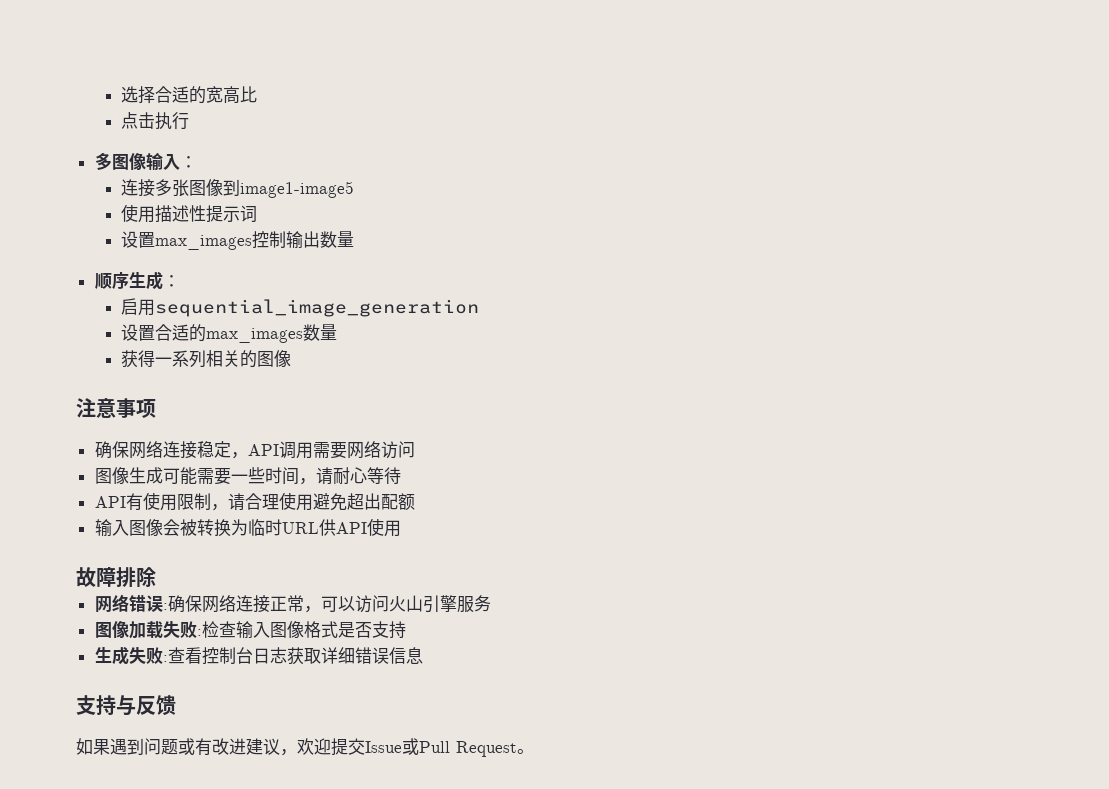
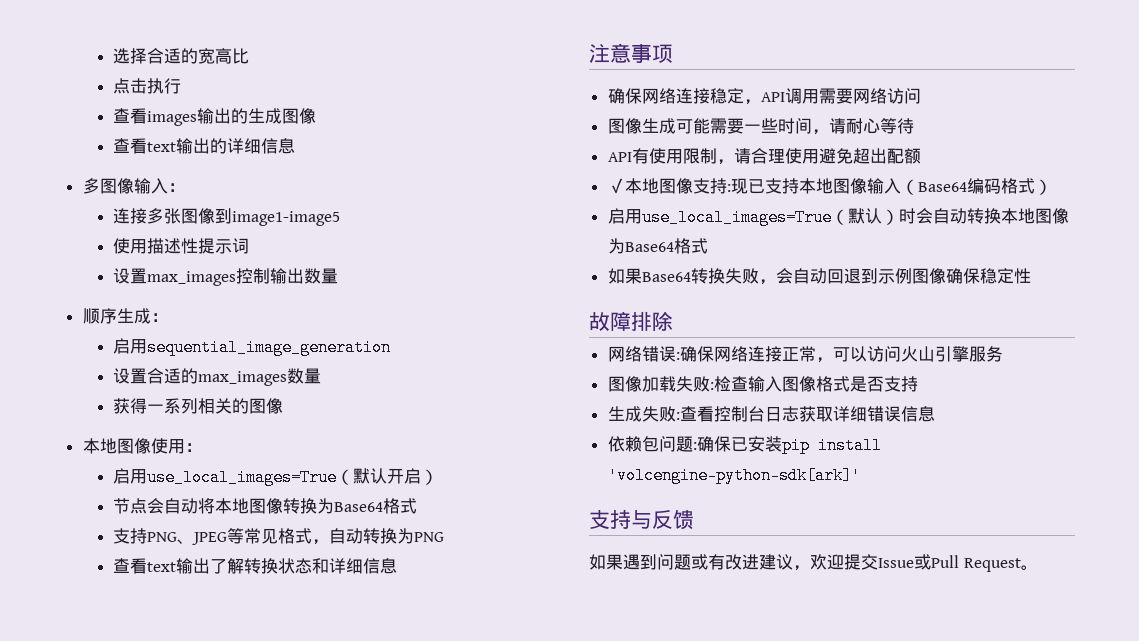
+ 查看images输出的生成图像
+ 查看text输出的详细信息
+ 本地图像使用：
+ 启用use_local_images=True（默认开启）
+ 节点会自动将本地图像转换为Base64格式
+ 支持PNG、JPEG等常见格式，自动转换为PNG
+ 查看text输出了解转换状态和详细信息
- 输入图像会被转换为临时URL供API使用
+ ✓本地图像支持:现已支持本地图像输入（Base64编码格式）
+ 启用use_local_images=True（默认）时会自动转换本地图像为Base64格式
+ 如果Base64转换失败，会自动回退到示例图像确保稳定性
+ 依赖包问题:确保已安装pip install 'volcengine-python-sdk[ark]'

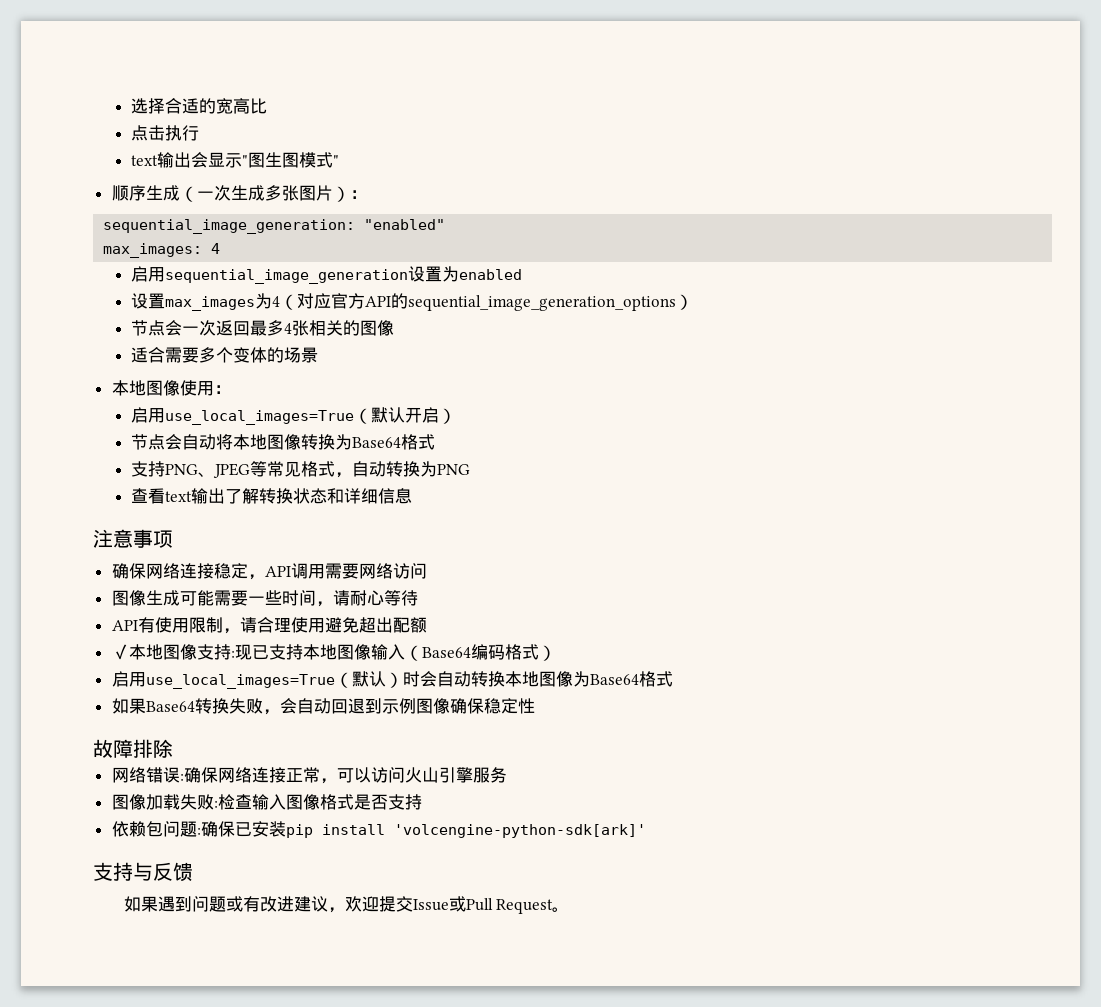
- 查看images输出的生成图像
- 查看text输出的详细信息
- 多图像输入：
- 连接多张图像到image1-image5
- 使用描述性提示词
- 设置max_images控制输出数量
- 顺序生成：
+ text输出会显示"图生图模式"
+ 顺序生成（一次生成多张图片）：
+ sequential_image_generation: "enabled"
+ max_images: 4
- 启用sequential_image_generation
- 设置合适的max_images数量
- 获得一系列相关的图像
+ 启用sequential_image_generation设置为enabled
+ 设置max_images为4（对应官方API的sequential_image_generation_options）
+ 节点会一次返回最多4张相关的图像
+ 适合需要多个变体的场景
- 生成失败:查看控制台日志获取详细错误信息

